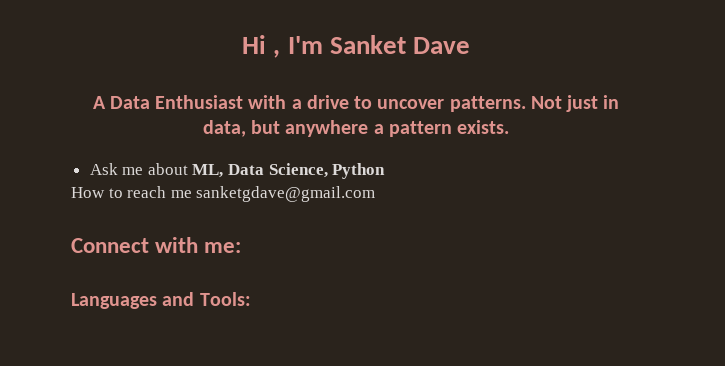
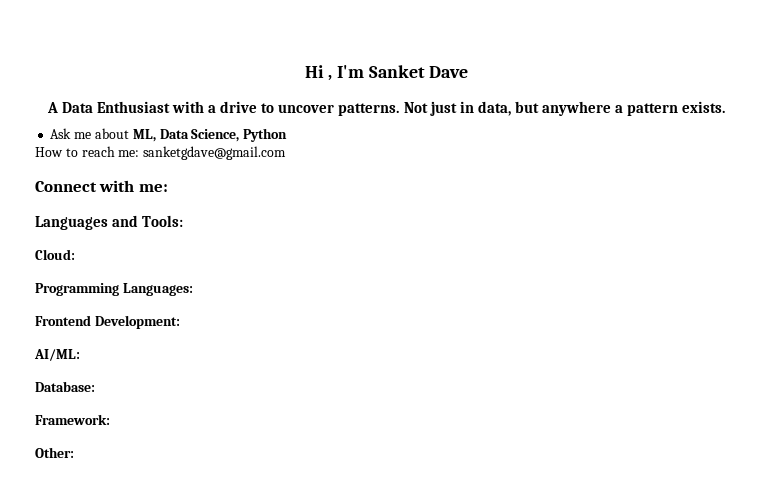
- How to reach me sanketgdave@gmail.com
+ How to reach me: sanketgdave@gmail.com
+ Cloud:
+ Programming Languages:
+ Frontend Development:
+ AI/ML:
+ Database:
+ Framework:
+ Other:

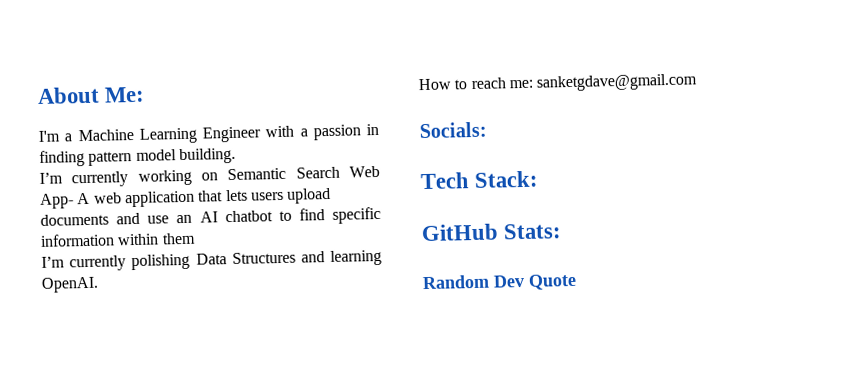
- Hi , I'm Sanket Dave
- A Data Enthusiast with a drive to uncover patterns. Not just in data, but anywhere a pattern exists.
- Ask me about ML, Data Science, Python
+ About Me:
+ I'm a Machine Learning Engineer with a passion in finding pattern model building.
+ I’m currently working on Semantic Search Web App- A web application that lets users upload documents and use an AI chatbot to find specific information within them
+ I’m currently polishing Data Structures and learning OpenAI.
- Connect with me:
- Languages and Tools:
- Cloud:
- Programming Languages:
- Frontend Development:
- AI/ML:
- Database:
- Framework:
- Other:
+ Socials:
+ Tech Stack:
+ GitHub Stats:
+ Random Dev Quote

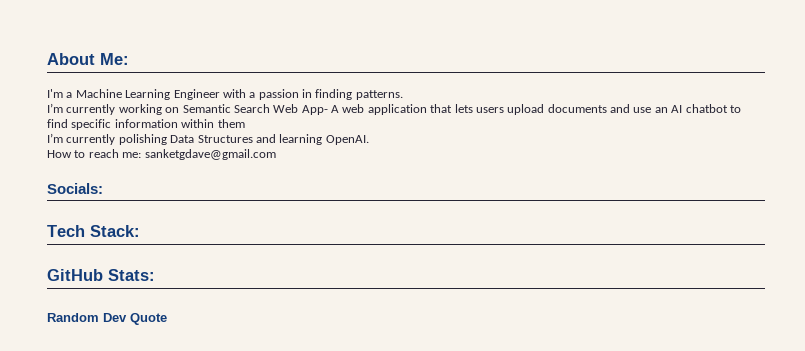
- I'm a Machine Learning Engineer with a passion in finding pattern model building.
+ I'm a Machine Learning Engineer with a passion in finding patterns.

